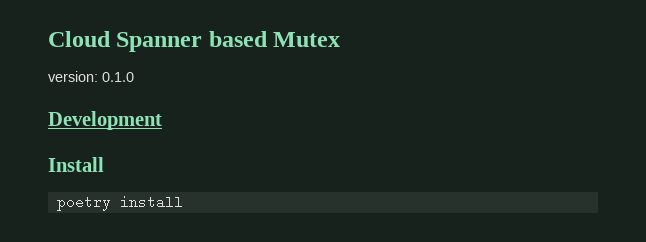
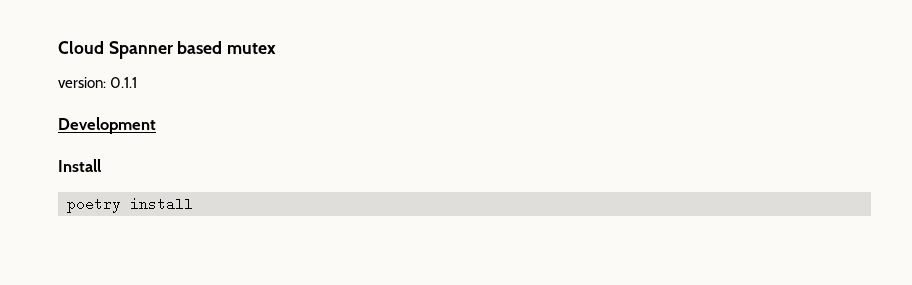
- Cloud Spanner based Mutex
+ Cloud Spanner based mutex
- version: 0.1.0
+ version: 0.1.1

